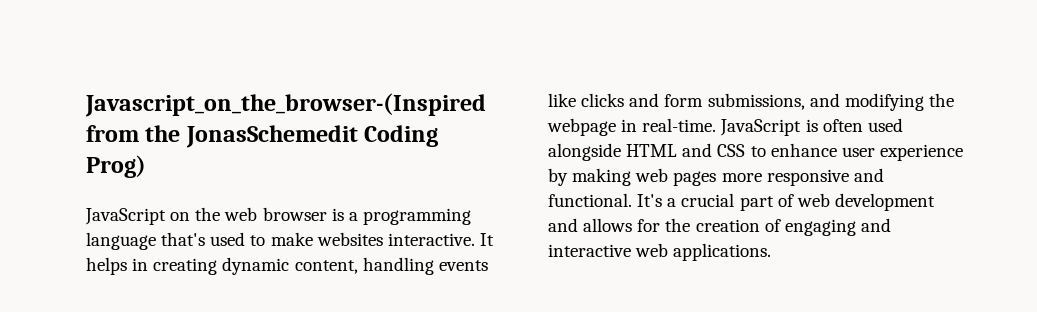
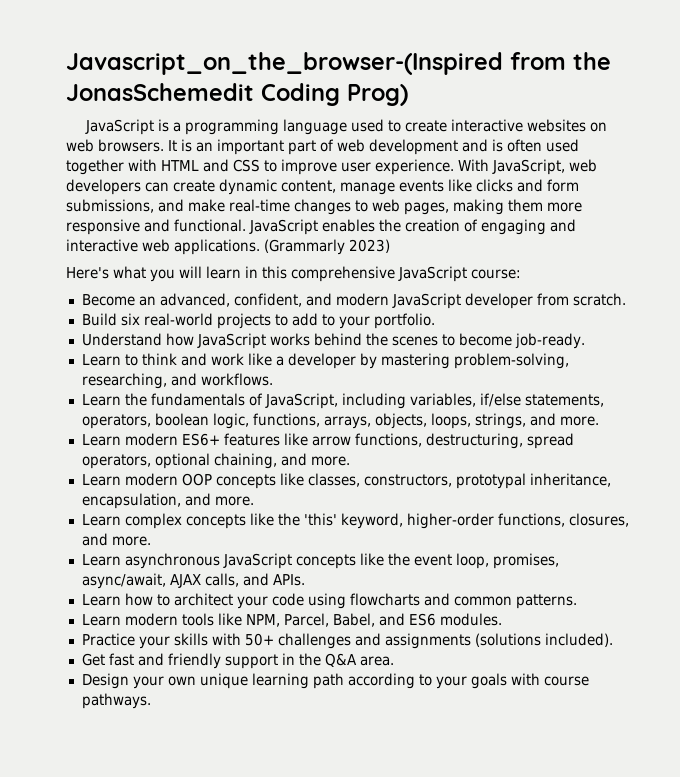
- JavaScript on the web browser is a programming language that's used to make websites interactive. It helps in creating dynamic content, handling events like clicks and form submissions, and modifying the webpage in real-time. JavaScript is often used alongside HTML and CSS to enhance user experience by making web pages more responsive and functional. It's a crucial part of web development and allows for the creation of engaging and interactive web applications.
+ JavaScript is a programming language used to create interactive websites on web browsers. It is an important part of web development and is often used together with HTML and CSS to improve user experience. With JavaScript, web developers can create dynamic content, manage events like clicks and form submissions, and make real-time changes to web pages, making them more responsive and functional. JavaScript enables the creation of engaging and interactive web applications.
+ (Grammarly 2023)
+ Here's what you will learn in this comprehensive JavaScript course:
+ Become an advanced, confident, and modern JavaScript developer from scratch.
+ Build six real-world projects to add to your portfolio.
+ Understand how JavaScript works behind the scenes to become job-ready.
+ Learn to think and work like a developer by mastering problem-solving, researching, and workflows.
+ Learn the fundamentals of JavaScript, including variables, if/else statements, operators, boolean logic, functions, arrays, objects, loops, strings, and more.
+ Learn modern ES6+ features like arrow functions, destructuring, spread operators, optional chaining, and more.
+ Learn modern OOP concepts like classes, constructors, prototypal inheritance, encapsulation, and more.
+ Learn complex concepts like the 'this' keyword, higher-order functions, closures, and more.
+ Learn asynchronous JavaScript concepts like the event loop, promises, async/await, AJAX calls, and APIs.
+ Learn how to architect your code using flowcharts and common patterns.
+ Learn modern tools like NPM, Parcel, Babel, and ES6 modules.
+ Practice your skills with 50+ challenges and assignments (solutions included).
+ Get fast and friendly support in the Q&A area.
+ Design your own unique learning path according to your goals with course pathways.

